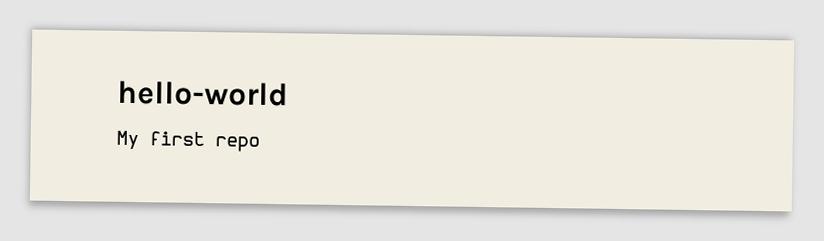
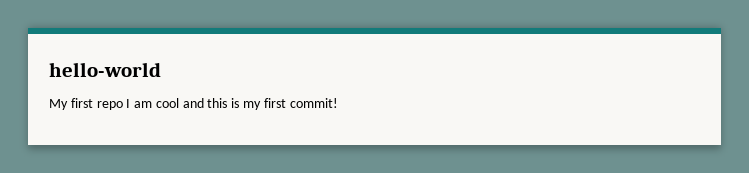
- My first repo
+ My first repo I am cool and this is my first commit!

